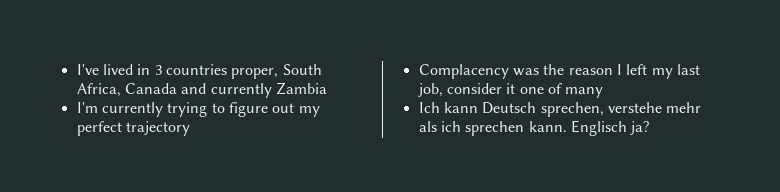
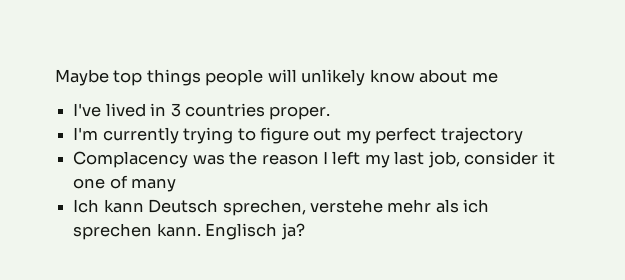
+ Maybe top things people will unlikely know about me
- I've lived in 3 countries proper, South Africa, Canada and currently Zambia
+ I've lived in 3 countries proper.

